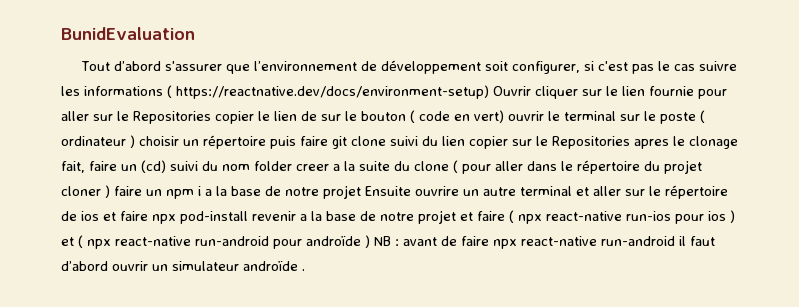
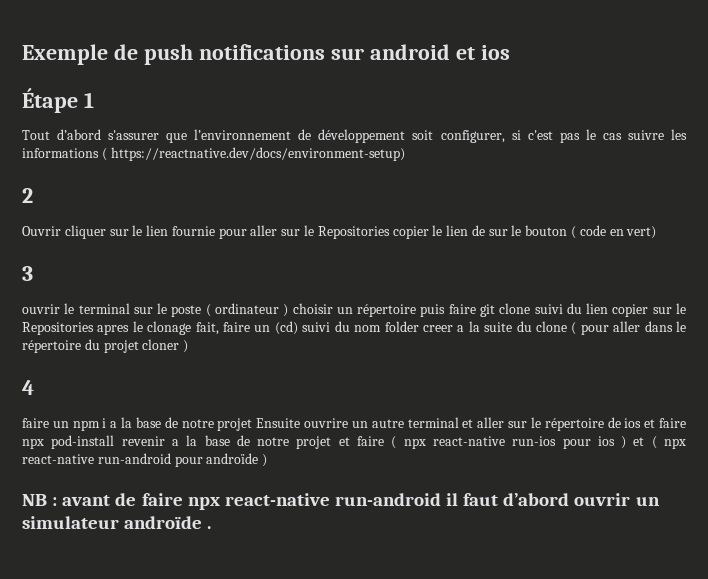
- BunidEvaluation
+ Exemple de push notifications sur android et ios
+ Étape 1
- Tout d’abord s'assurer que l’environnement de développement soit configurer, si c'est pas le cas suivre les informations ( https://reactnative.dev/docs/environment-setup) Ouvrir cliquer sur le lien fournie pour aller sur le Repositories copier le lien de sur le bouton ( code en vert) ouvrir le terminal sur le poste ( ordinateur ) choisir un répertoire puis faire git clone suivi du lien copier sur le Repositories apres le clonage fait, faire un (cd) suivi du nom folder creer a la suite du clone ( pour aller dans le répertoire du projet cloner ) faire un npm i a la base de notre projet Ensuite ouvrire un autre terminal et aller sur le répertoire de ios et faire npx pod-install revenir a la base de notre projet et faire ( npx react-native run-ios pour ios ) et ( npx react-native run-android pour androïde ) NB :
+ Tout d’abord s'assurer que l’environnement de développement soit configurer, si c'est pas le cas suivre les informations ( https://reactnative.dev/docs/environment-setup)
+ 2
+ Ouvrir cliquer sur le lien fournie pour aller sur le Repositories copier le lien de sur le bouton ( code en vert)
+ 3
+ ouvrir le terminal sur le poste ( ordinateur ) choisir un répertoire puis faire git clone suivi du lien copier sur le Repositories apres le clonage fait, faire un (cd) suivi du nom folder creer a la suite du clone ( pour aller dans le répertoire du projet cloner )
+ 4
+ faire un npm i a la base de notre projet Ensuite ouvrire un autre terminal et aller sur le répertoire de ios et faire npx pod-install revenir a la base de notre projet et faire ( npx react-native run-ios pour ios ) et ( npx react-native run-android pour androïde )
+ NB :

